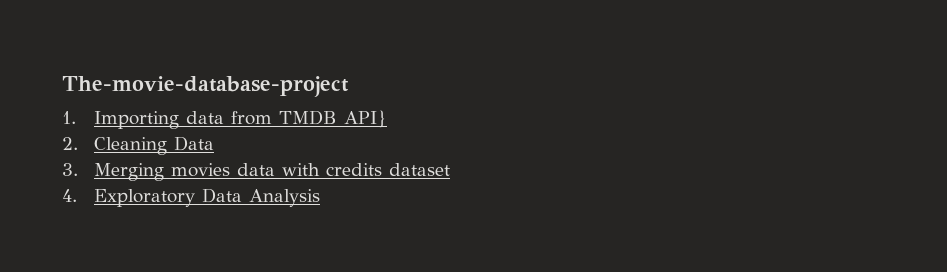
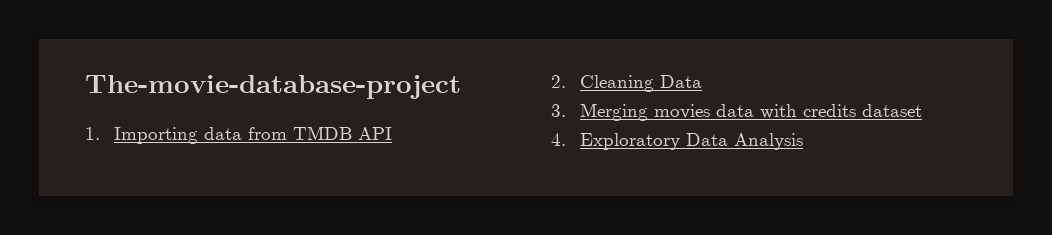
- 1. Importing data from TMDB API}
+ 1. Importing data from TMDB API

